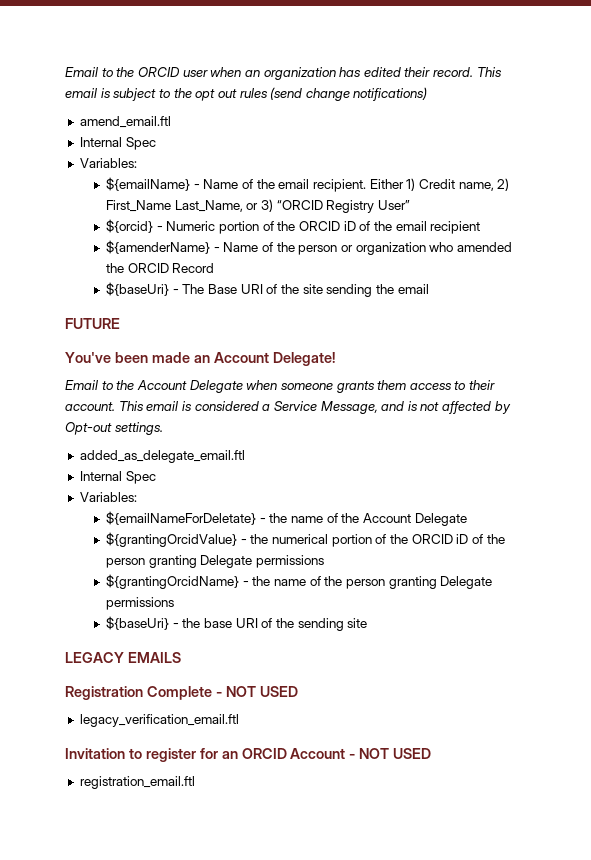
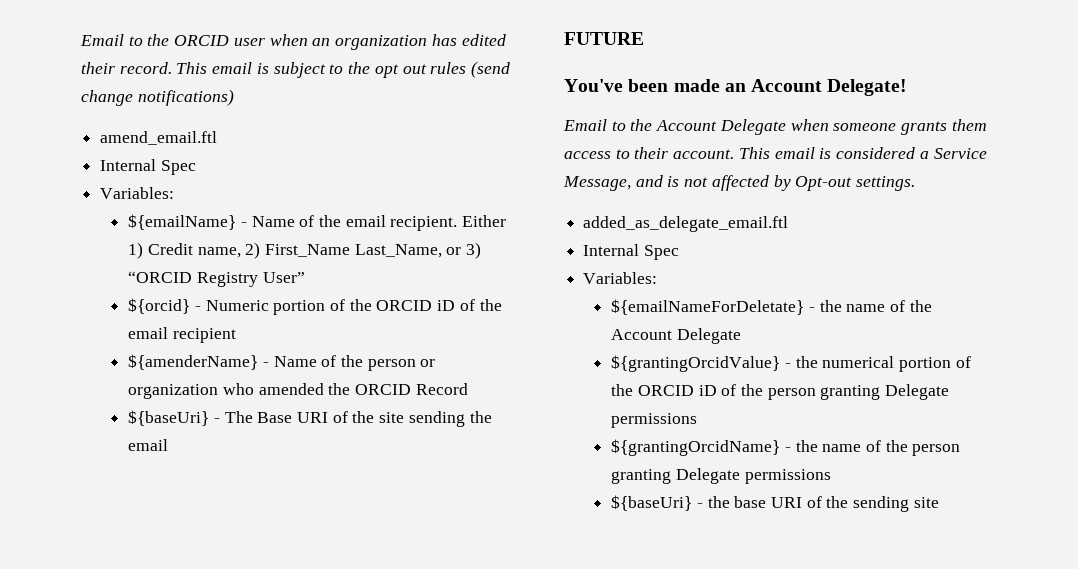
- LEGACY EMAILS
- Registration Complete - NOT USED
- legacy_verification_email.ftl
- Invitation to register for an ORCID Account - NOT USED
- registration_email.ftl

